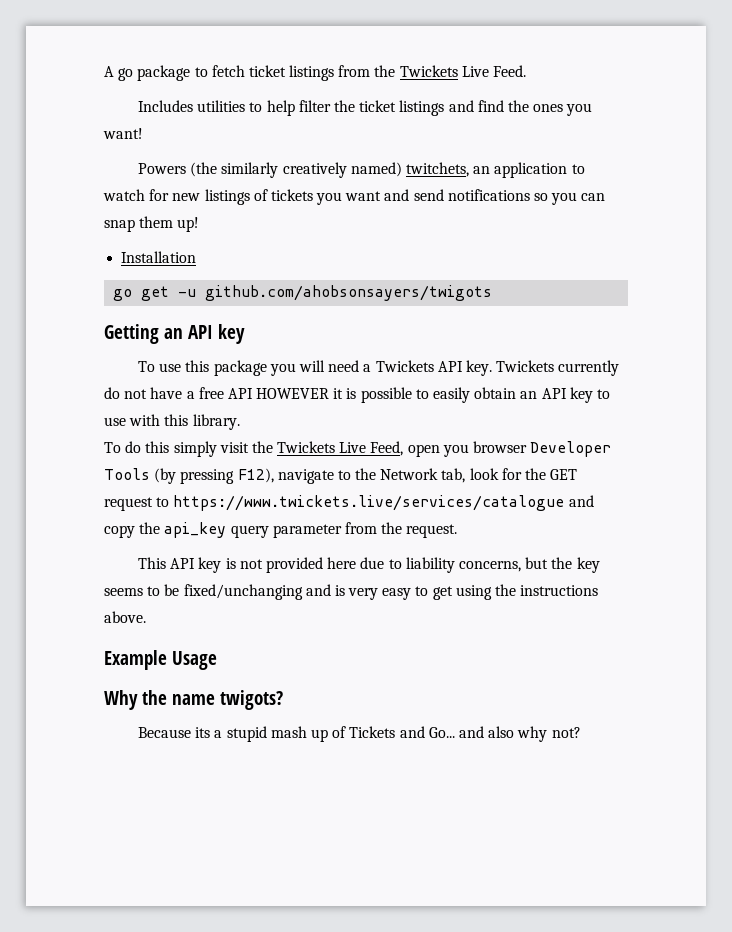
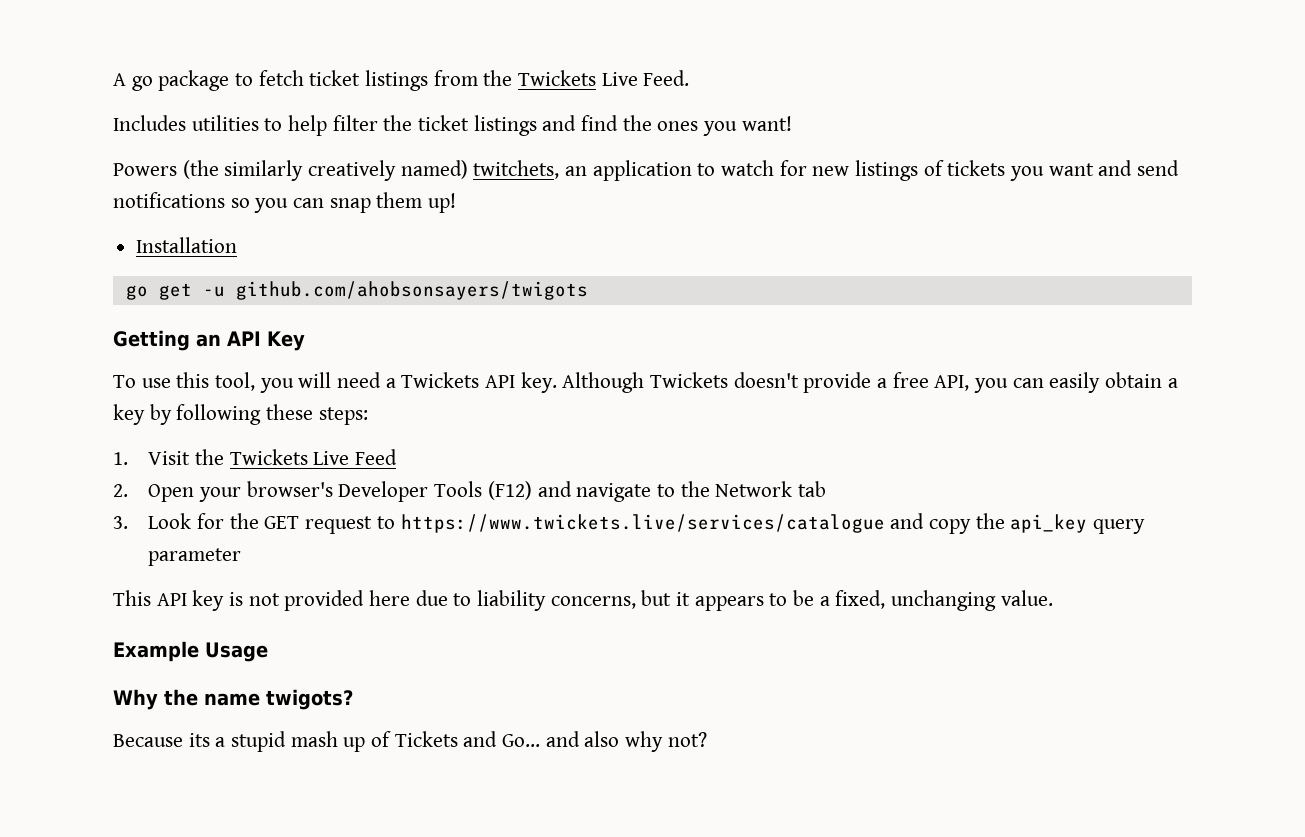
- Getting an API key
+ Getting an API Key
- To use this package you will need a Twickets API key.
+ To use this tool, you will need a Twickets API key.
- Twickets currently do not have a free API HOWEVER it is possible to easily obtain an API key to use with this library.
- To do this simply visit the Twickets Live Feed, open you browser Developer Tools (by pressing F12), navigate to the Network tab, look for the GET request to https://www.twickets.live/services/catalogue and copy the api_key query parameter from the request.
+ Although Twickets doesn't provide a free API, you can easily obtain a key by following these steps:
+ 1. Visit the Twickets Live Feed
+ 2. Open your browser's Developer Tools (F12) and navigate to the Network tab
+ 3. Look for the GET request to https://www.twickets.live/services/catalogue and copy the api_key query parameter
- This API key is not provided here due to liability concerns, but the key seems to be fixed/unchanging and is very easy to get using the instructions above.
+ This API key is not provided here due to liability concerns, but it appears to be a fixed, unchanging value.

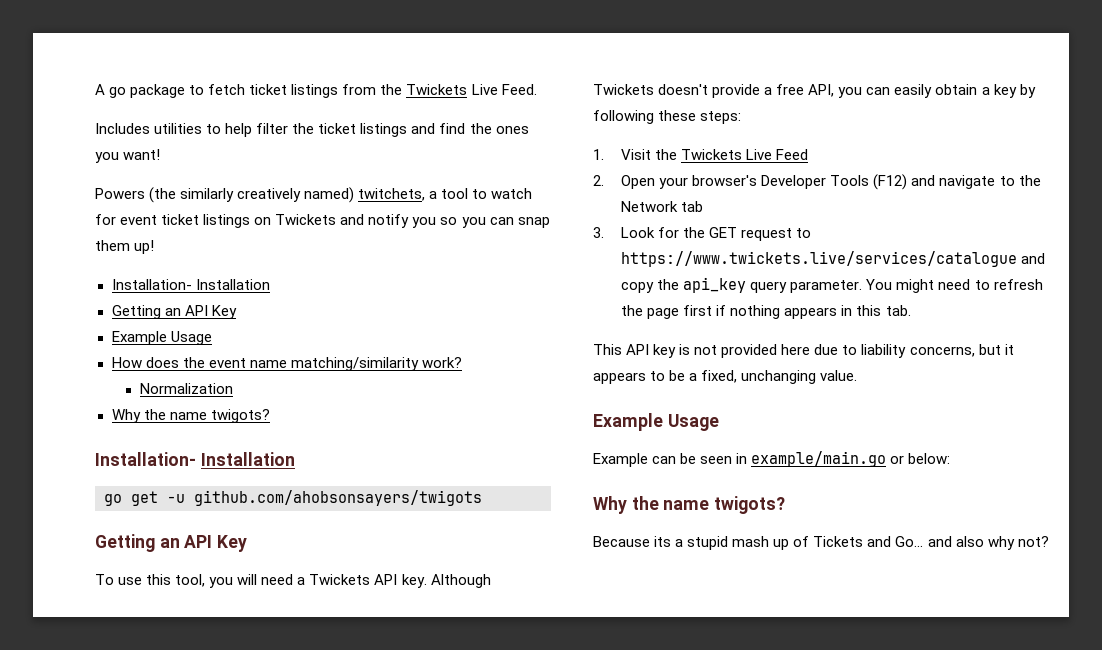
- Powers (the similarly creatively named) twitchets, an application to watch for new listings of tickets you want and send notifications so you can snap them up!
- Installation
+ Powers (the similarly creatively named) twitchets, a tool to watch for event ticket listings on Twickets and notify you so you can snap them up!
+ Installation- Installation
+ Getting an API Key
+ Example Usage
+ How does the event name matching/similarity work?
+ Normalization
+ Why the name twigots?
+ Installation- Installation
- 3. Look for the GET request to https://www.twickets.live/services/catalogue and copy the api_key query parameter
+ 3. Look for the GET request to https://www.twickets.live/services/catalogue and copy the api_key query parameter. You might need to refresh the page first if nothing appears in this tab.
+ Example can be seen in example/main.go or below:

